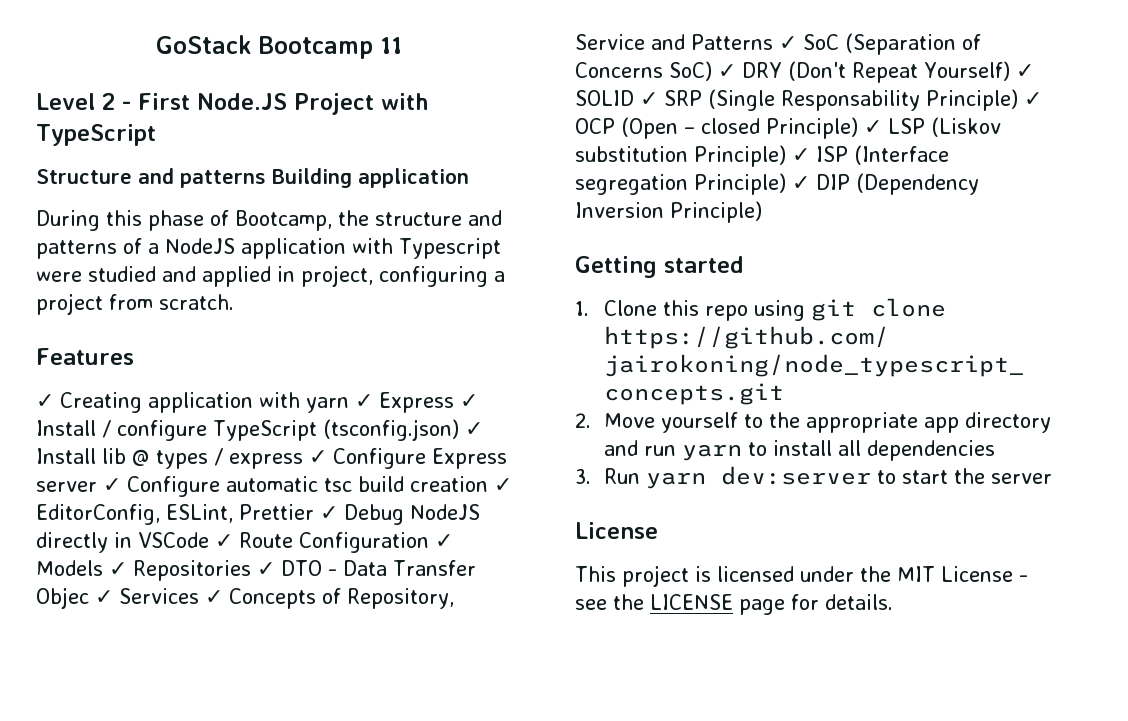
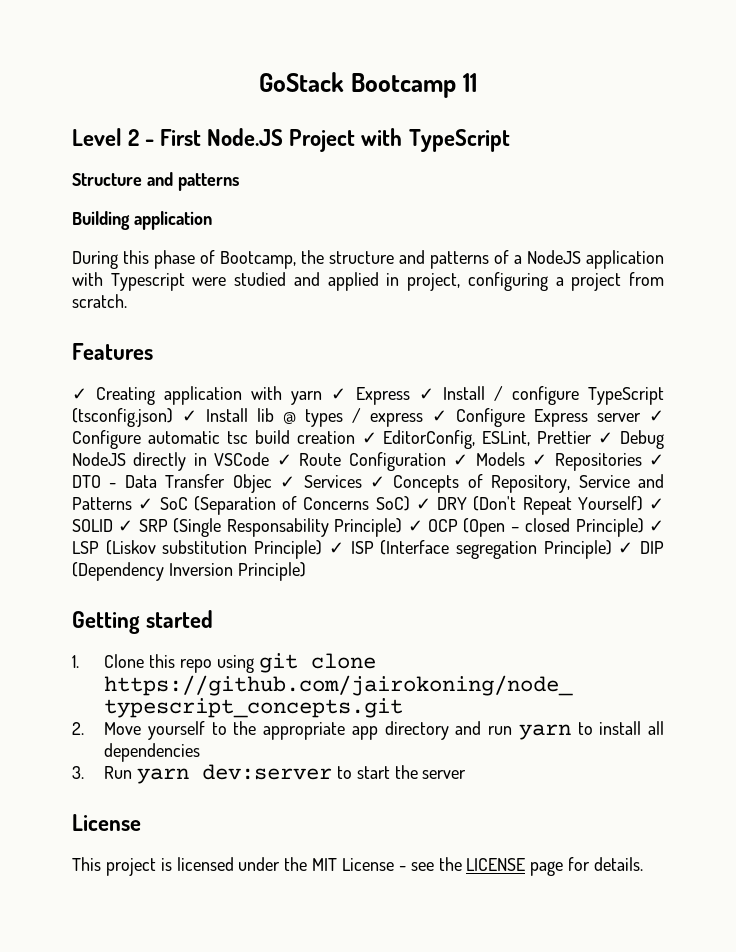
- Structure and patterns Building application
+ Structure and patterns
+ Building application

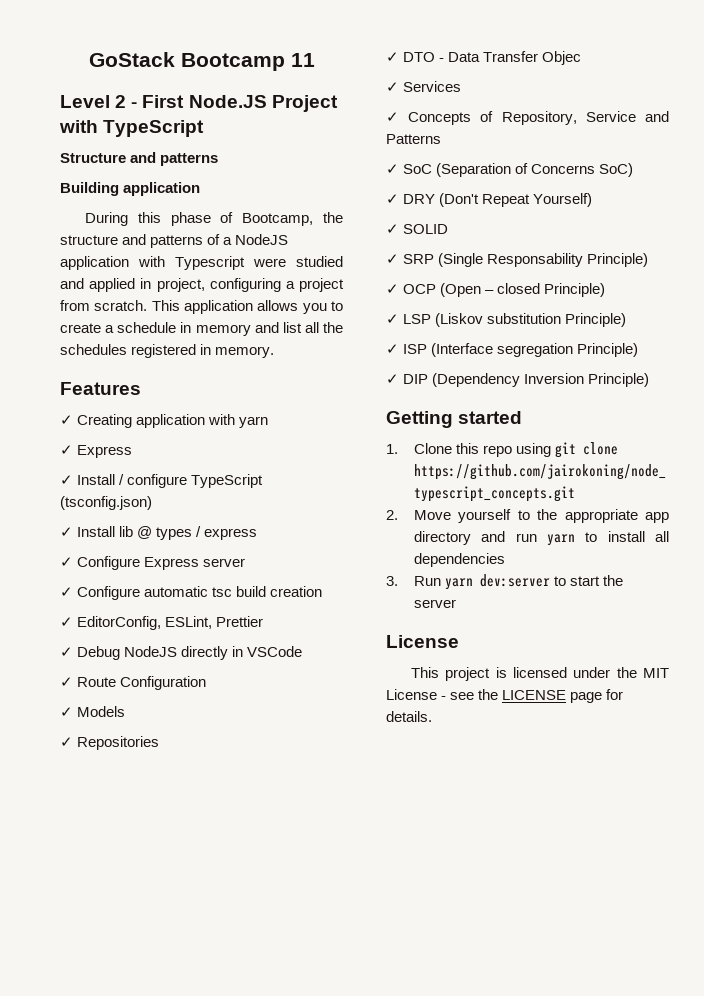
+ This application allows you to create a schedule in memory and list all the schedules registered in memory.
- ✓ Creating application with yarn ✓ Express ✓ Install / configure TypeScript (tsconfig.json) ✓ Install lib @ types / express ✓ Configure Express server ✓ Configure automatic tsc build creation ✓ EditorConfig, ESLint, Prettier ✓ Debug NodeJS directly in VSCode ✓ Route Configuration ✓ Models ✓ Repositories ✓ DTO - Data Transfer Objec ✓ Services ✓ Concepts of Repository, Service and Patterns ✓ SoC (Separation of Concerns SoC) ✓ DRY (Don't Repeat Yourself) ✓ SOLID ✓ SRP (Single Responsability Principle) ✓ OCP (Open – closed Principle) ✓ LSP (Liskov substitution Principle) ✓ ISP (Interface segregation Principle) ✓ DIP (Dependency Inversion Principle)
+ ✓ Creating application with yarn
+ ✓ Express
+ ✓ Install / configure TypeScript (tsconfig.json)
+ ✓ Install lib @ types / express
+ ✓ Configure Express server
+ ✓ Configure automatic tsc build creation
+ ✓ EditorConfig, ESLint, Prettier
+ ✓ Debug NodeJS directly in VSCode
+ ✓ Route Configuration
+ ✓ Models
+ ✓ Repositories
+ ✓ DTO - Data Transfer Objec
+ ✓ Services
+ ✓ Concepts of Repository, Service and Patterns
+ ✓ SoC (Separation of Concerns SoC)
+ ✓ DRY (Don't Repeat Yourself)
+ ✓ SOLID
+ ✓ SRP (Single Responsability Principle)
+ ✓ OCP (Open – closed Principle)
+ ✓ LSP (Liskov substitution Principle)
+ ✓ ISP (Interface segregation Principle)
+ ✓ DIP (Dependency Inversion Principle)

